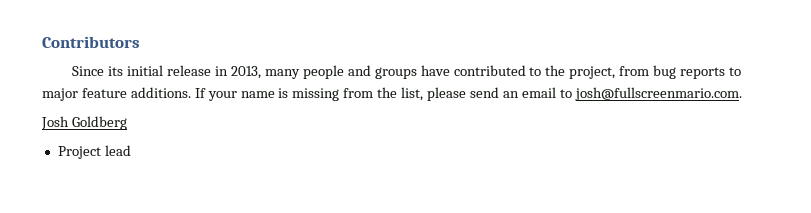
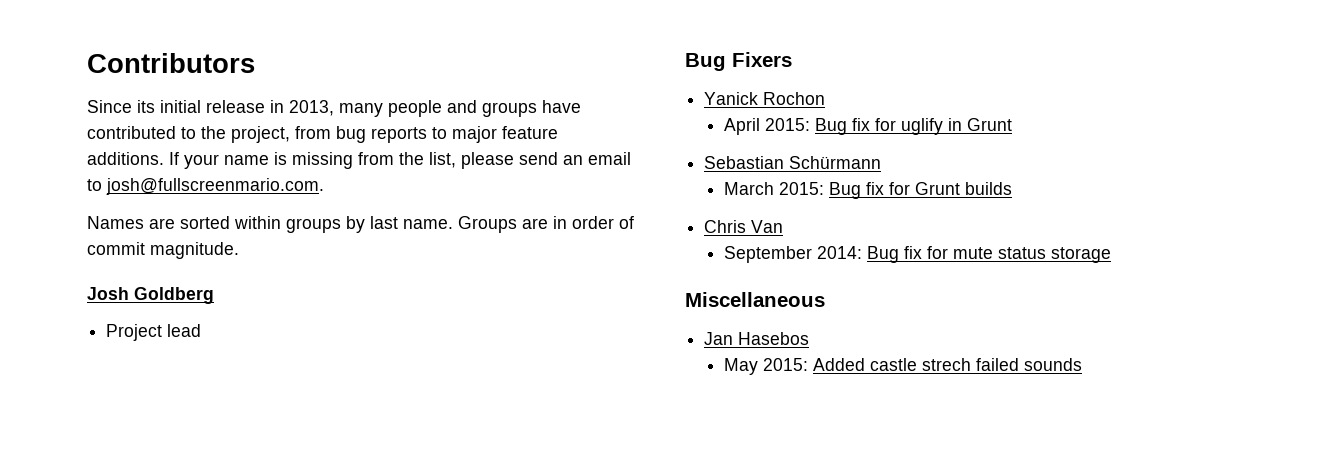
+ Names are sorted within groups by last name. Groups are in order of commit magnitude.
  Josh Goldberg
  Project lead
+ Bug Fixers
+ Yanick Rochon
+ April 2015: Bug fix for uglify in Grunt
+ Sebastian Schürmann
+ March 2015: Bug fix for Grunt builds
+ Chris Van
+ September 2014: Bug fix for mute status storage
+ Miscellaneous
+ Jan Hasebos
+ May 2015: Added castle strech failed sounds

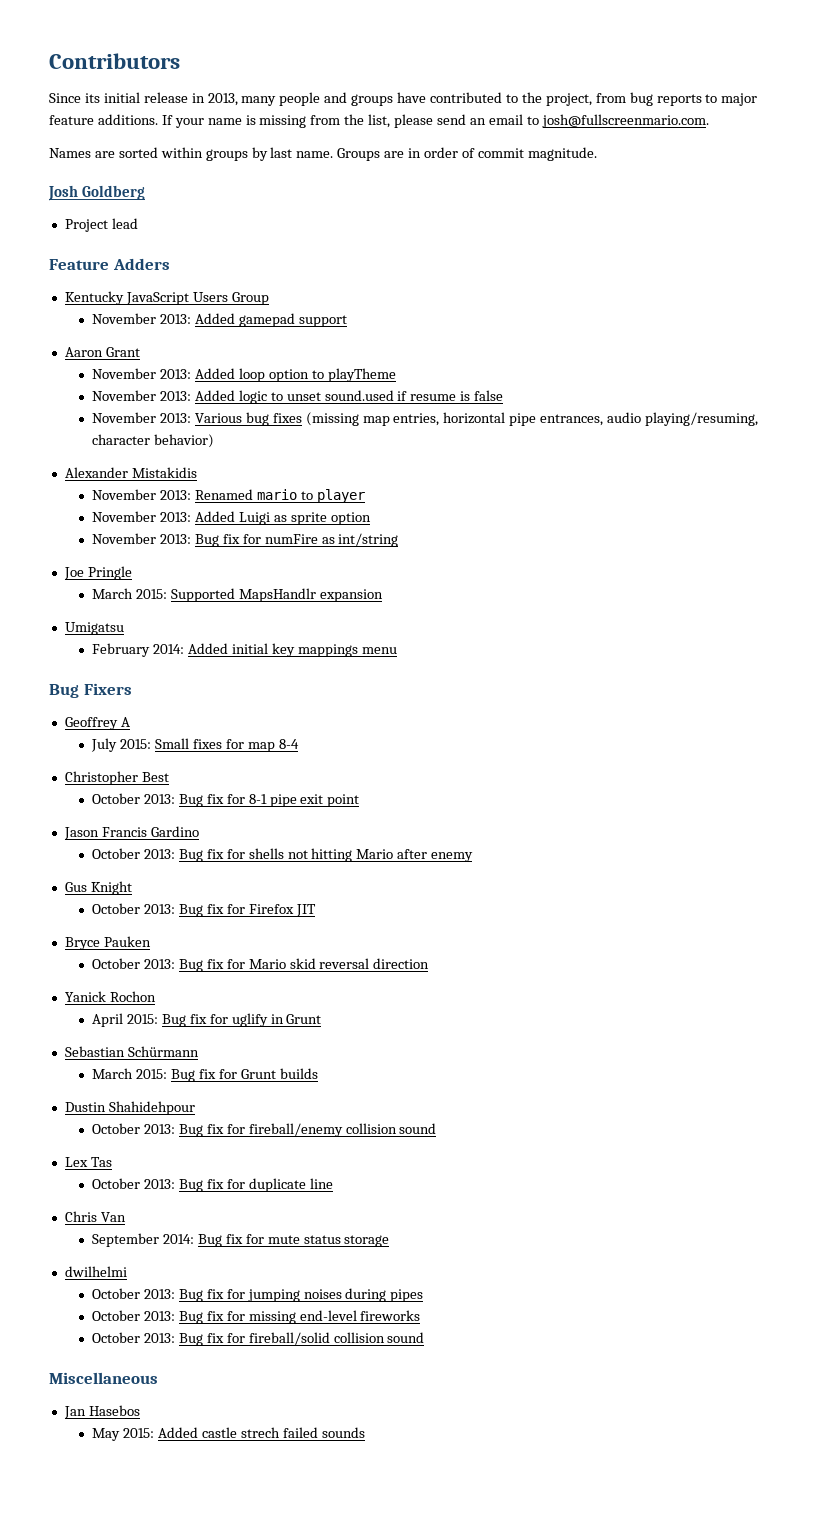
+ Feature Adders
+ Kentucky JavaScript Users Group
+ November 2013: Added gamepad support
+ Aaron Grant
+ November 2013: Added loop option to playTheme
+ November 2013: Added logic to unset sound.used if resume is false
+ November 2013: Various bug fixes (missing map entries, horizontal pipe entrances, audio playing/resuming, character behavior)
+ Alexander Mistakidis
+ November 2013: Renamed mario to player
+ November 2013: Added Luigi as sprite option
+ November 2013: Bug fix for numFire as int/string
+ Joe Pringle
+ March 2015: Supported MapsHandlr expansion
+ Umigatsu
+ February 2014: Added initial key mappings menu
  Bug Fixers
+ Geoffrey A
+ July 2015: Small fixes for map 8-4
+ Christopher Best
+ October 2013: Bug fix for 8-1 pipe exit point
+ Jason Francis Gardino
+ October 2013: Bug fix for shells not hitting Mario after enemy
+ Gus Knight
+ October 2013: Bug fix for Firefox JIT
+ Bryce Pauken
+ October 2013: Bug fix for Mario skid reversal direction
+ Dustin Shahidehpour
+ October 2013: Bug fix for fireball/enemy collision sound
+ Lex Tas
+ October 2013: Bug fix for duplicate line
+ dwilhelmi
+ October 2013: Bug fix for jumping noises during pipes
+ October 2013: Bug fix for missing end-level fireworks
+ October 2013: Bug fix for fireball/solid collision sound

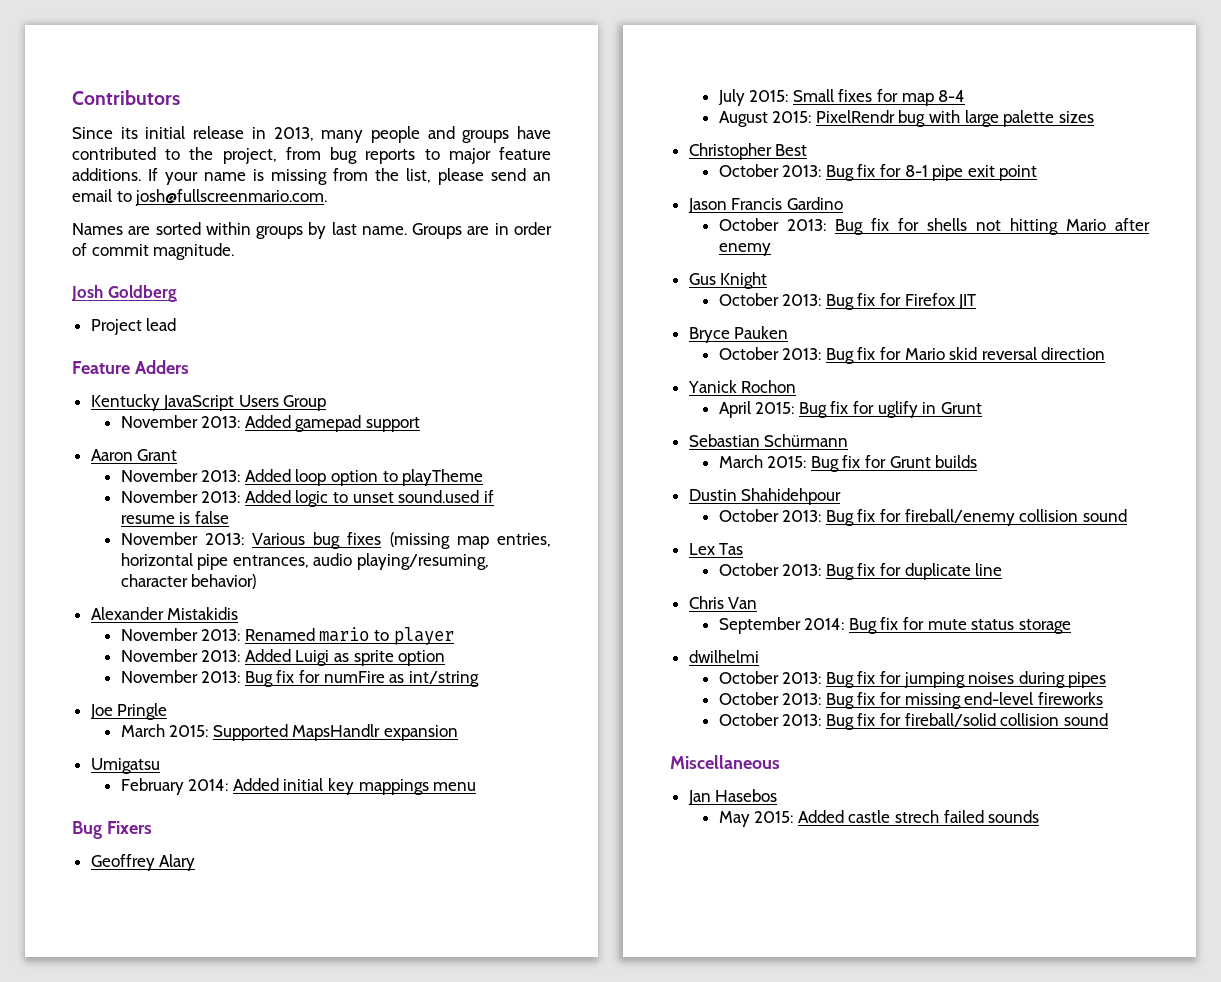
- Geoffrey A
+ Geoffrey Alary
+ August 2015: PixelRendr bug with large palette sizes

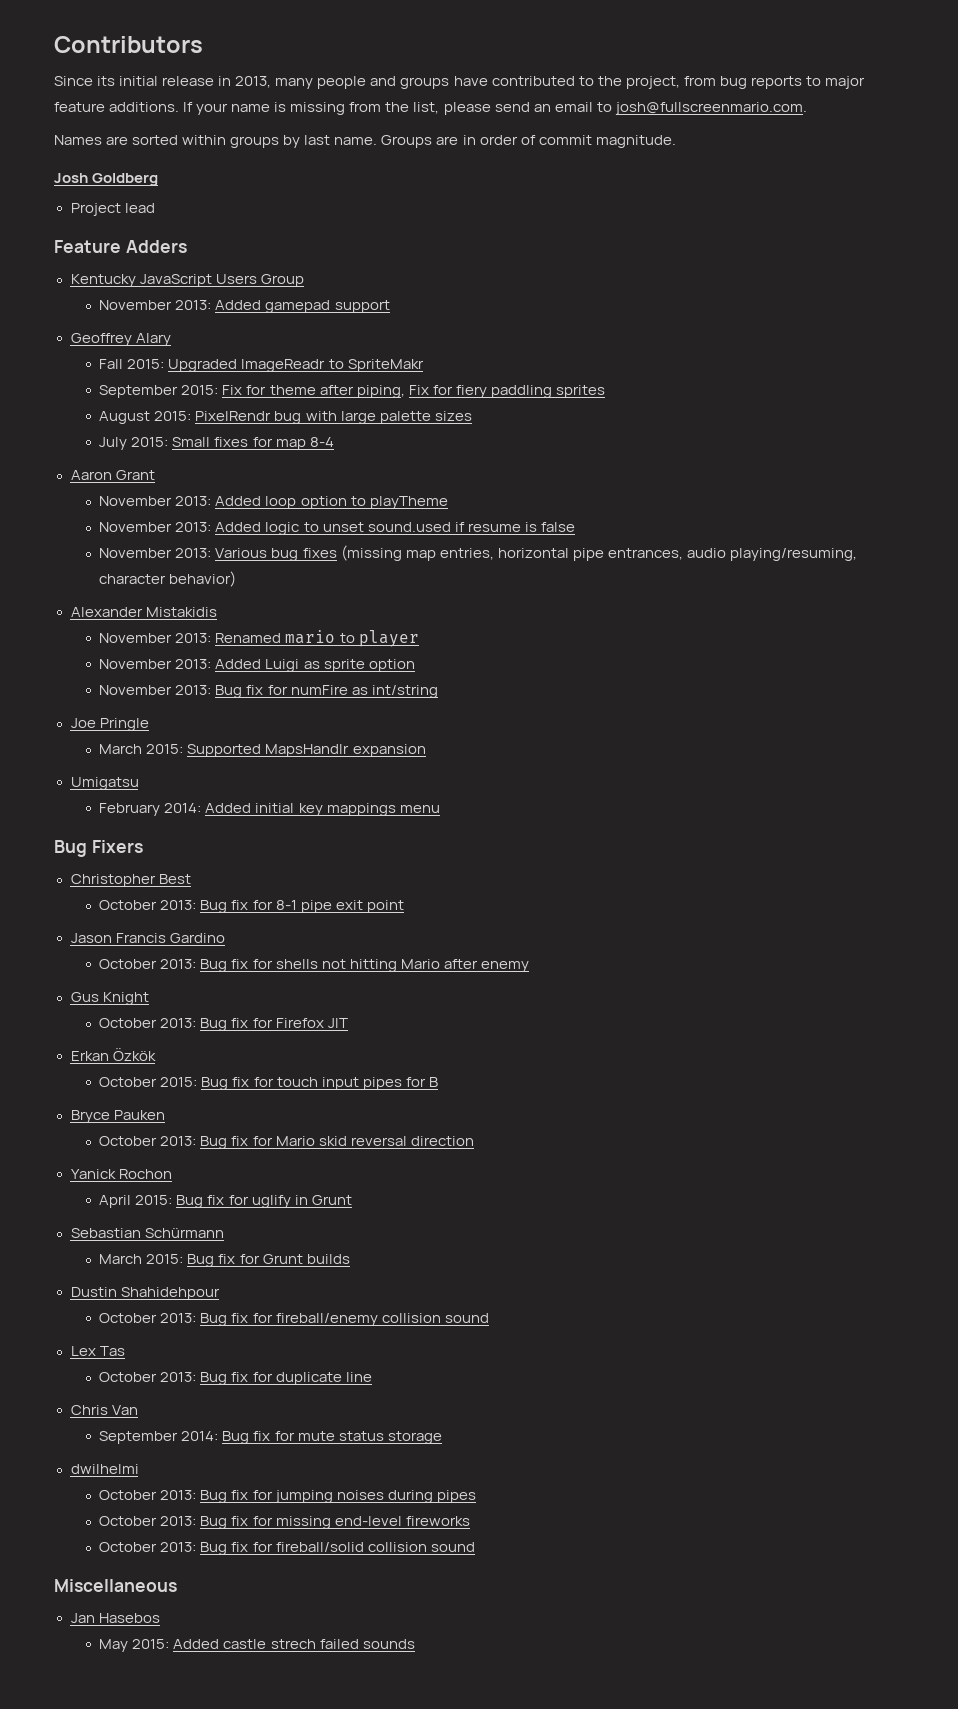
+ Geoffrey Alary
+ Fall 2015: Upgraded ImageReadr to SpriteMakr
+ September 2015: Fix for theme after piping, Fix for fiery paddling sprites
+ August 2015: PixelRendr bug with large palette sizes
+ July 2015: Small fixes for map 8-4
- Geoffrey Alary
- July 2015: Small fixes for map 8-4
- August 2015: PixelRendr bug with large palette sizes
+ Erkan Özkök
+ October 2015: Bug fix for touch input pipes for B

